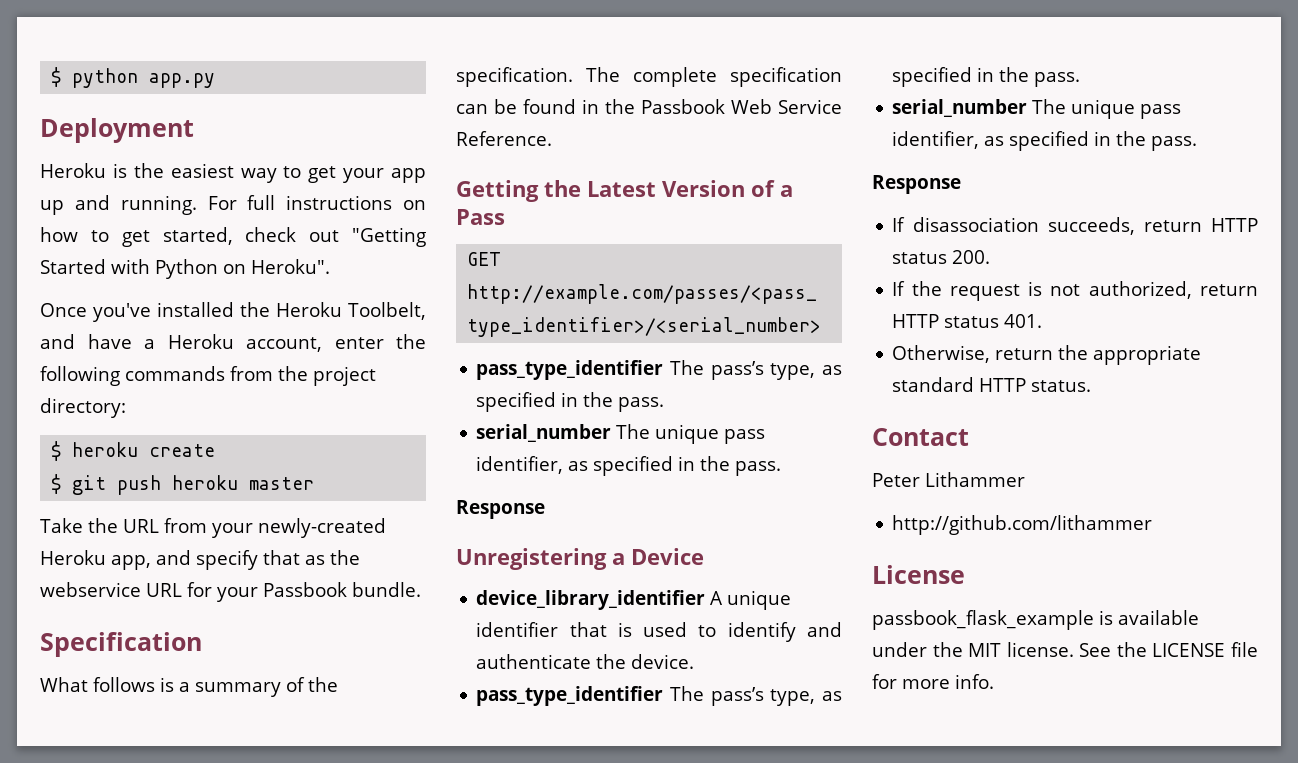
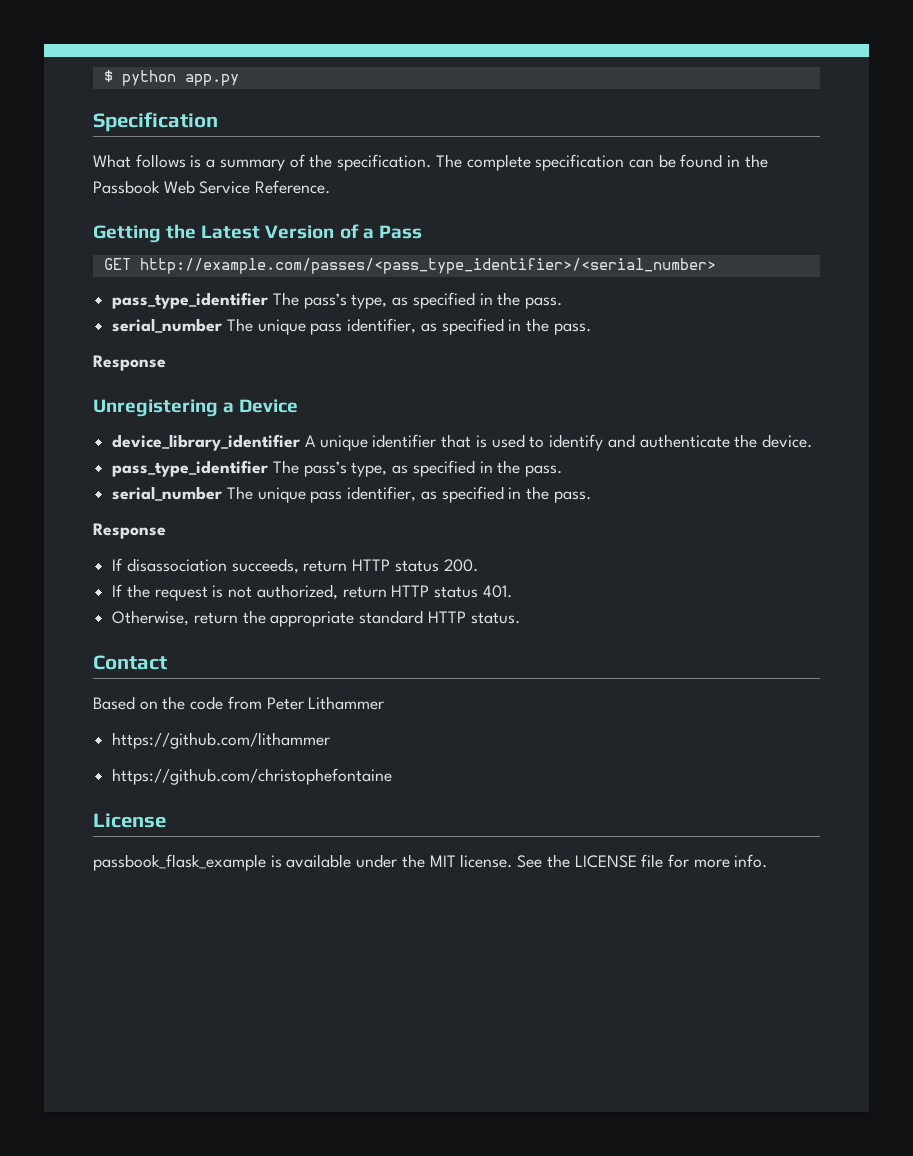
- Deployment
- Heroku is the easiest way to get your app up and running. For full instructions on how to get started, check out "Getting Started with Python on Heroku".
- Once you've installed the Heroku Toolbelt, and have a Heroku account, enter the following commands from the project directory:
- $ heroku create
- $ git push heroku master
- Take the URL from your newly-created Heroku app, and specify that as the webservice URL for your Passbook bundle.
- Peter Lithammer
+ Based on the code from Peter Lithammer
- http://github.com/lithammer
+ https://github.com/lithammer
+ https://github.com/christophefontaine

